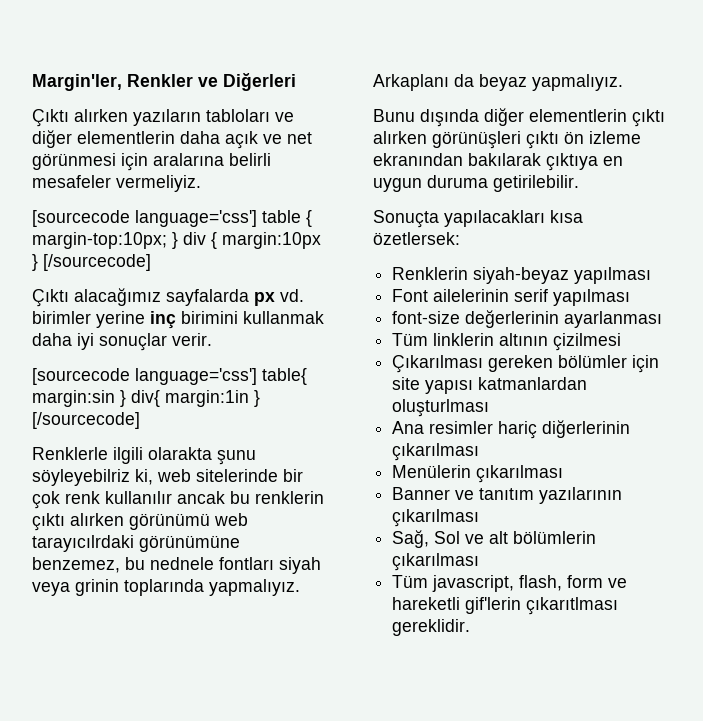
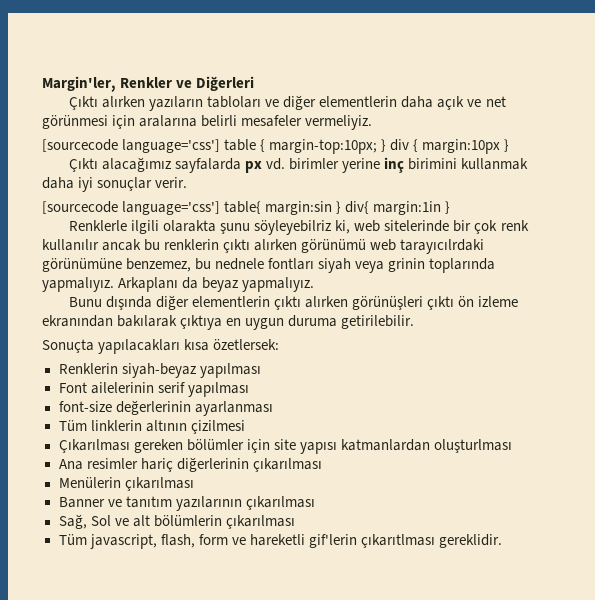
- [sourcecode language='css'] table { margin-top:10px; } div { margin:10px } [/sourcecode]
+ [sourcecode language='css'] table { margin-top:10px; } div { margin:10px }
- [sourcecode language='css'] table{ margin:sin } div{ margin:1in } [/sourcecode]
+ [sourcecode language='css'] table{ margin:sin } div{ margin:1in }

